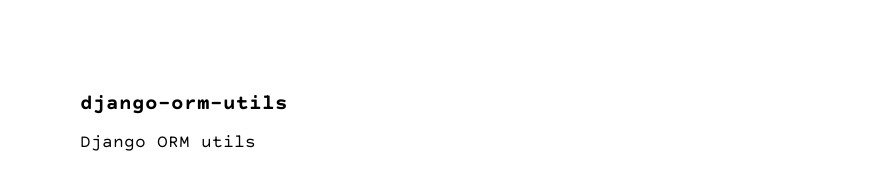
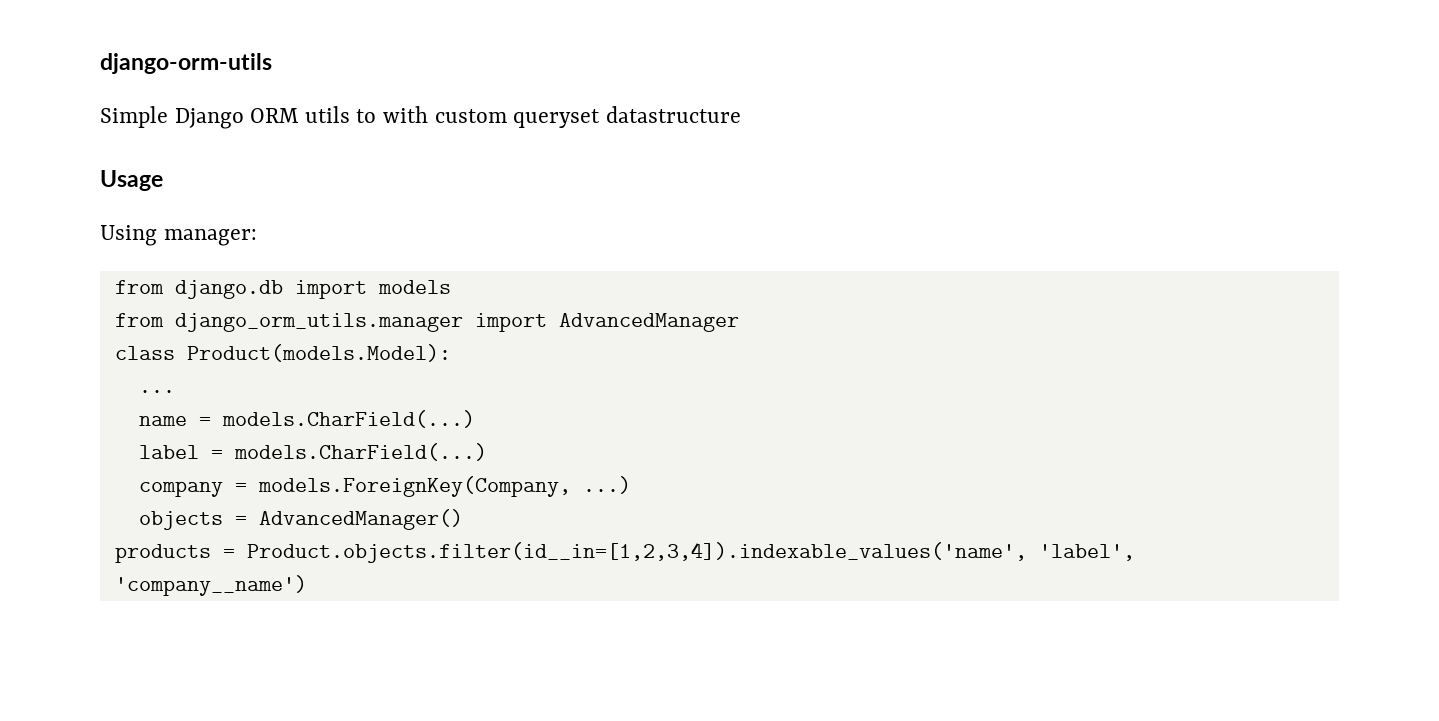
- Django ORM utils
+ Simple Django ORM utils to with custom queryset datastructure
+ Usage
+ Using manager:
+ from django.db import models
+ from django_orm_utils.manager import AdvancedManager
+ class Product(models.Model):
+ ...
+ name = models.CharField(...)
+ label = models.CharField(...)
+ company = models.ForeignKey(Company, ...)
+ objects = AdvancedManager()
+ products = Product.objects.filter(id__in=[1,2,3,4]).indexable_values('name', 'label', 'company__name')

